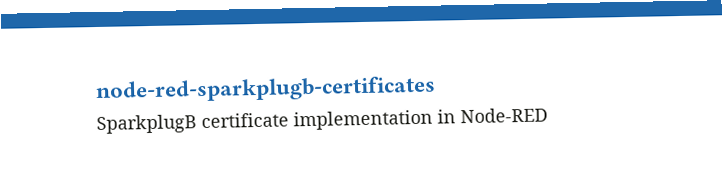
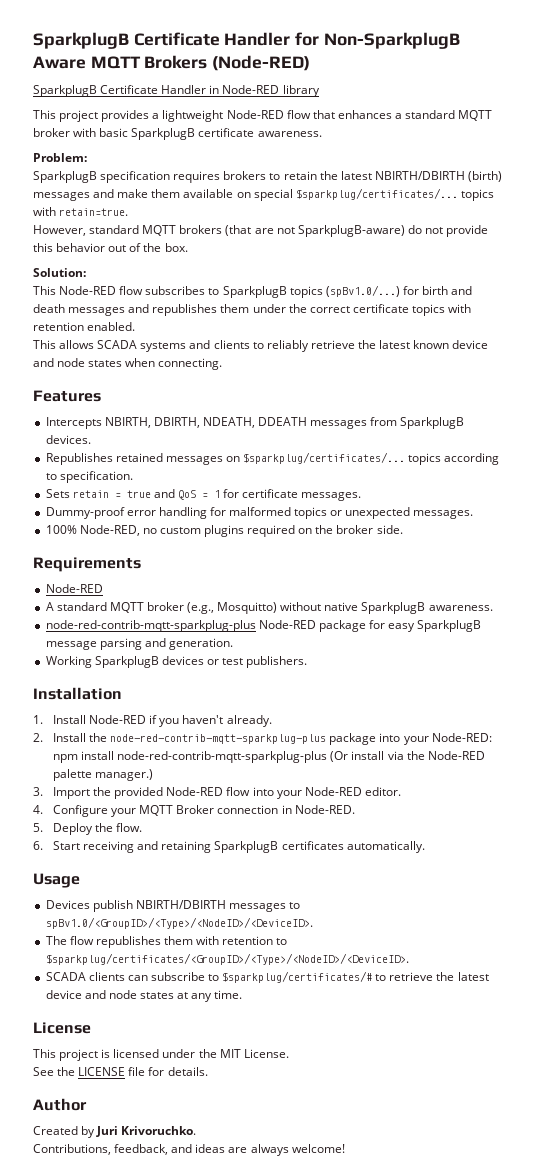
- node-red-sparkplugb-certificates
- SparkplugB certificate implementation in Node-RED
+ SparkplugB Certificate Handler for Non-SparkplugB Aware MQTT Brokers (Node-RED)
+ SparkplugB Certificate Handler in Node-RED library
+ This project provides a lightweight Node-RED flow that enhances a standard MQTT broker with basic SparkplugB certificate awareness.
+ Problem:
+ SparkplugB specification requires brokers to retain the latest NBIRTH/DBIRTH (birth) messages and make them available on special $sparkplug/certificates/... topics with retain=true.
+ However, standard MQTT brokers (that are not SparkplugB-aware) do not provide this behavior out of the box.
+ Solution:
+ This Node-RED flow subscribes to SparkplugB topics (spBv1.0/...) for birth and death messages and republishes them under the correct certificate topics with retention enabled.
+ This allows SCADA systems and clients to reliably retrieve the latest known device and node states when connecting.
+ Features
+ Intercepts NBIRTH, DBIRTH, NDEATH, DDEATH messages from SparkplugB devices.
+ Republishes retained messages on $sparkplug/certificates/... topics according to specification.
+ Sets retain = true and QoS = 1 for certificate messages.
+ Dummy-proof error handling for malformed topics or unexpected messages.
+ 100% Node-RED, no custom plugins required on the broker side.
+ Requirements
+ Node-RED
+ A standard MQTT broker (e.g., Mosquitto) without native SparkplugB awareness.
+ node-red-contrib-mqtt-sparkplug-plus Node-RED package for easy SparkplugB message parsing and generation.
+ Working SparkplugB devices or test publishers.
+ Installation
+ 1. Install Node-RED if you haven't already.
+ 2. Install the node-red-contrib-mqtt-sparkplug-plus package into your Node-RED: npm install node-red-contrib-mqtt-sparkplug-plus (Or install via the Node-RED palette manager.)
+ 3. Import the provided Node-RED flow into your Node-RED editor.
+ 4. Configure your MQTT Broker connection in Node-RED.
+ 5. Deploy the flow.
+ 6. Start receiving and retaining SparkplugB certificates automatically.
+ Usage
+ Devices publish NBIRTH/DBIRTH messages to spBv1.0/<GroupID>/<Type>/<NodeID>/<DeviceID>.
+ The flow republishes them with retention to $sparkplug/certificates/<GroupID>/<Type>/<NodeID>/<DeviceID>.
+ SCADA clients can subscribe to $sparkplug/certificates/# to retrieve the latest device and node states at any time.
+ License
+ This project is licensed under the MIT License.
+ See the LICENSE file for details.
+ Author
+ Created by Juri Krivoruchko.
+ Contributions, feedback, and ideas are always welcome!

